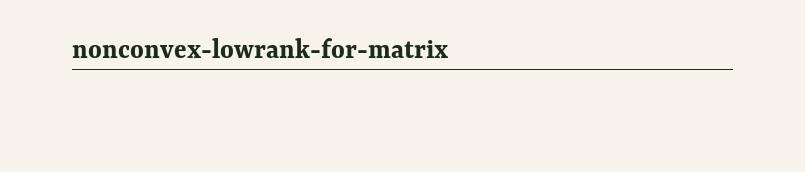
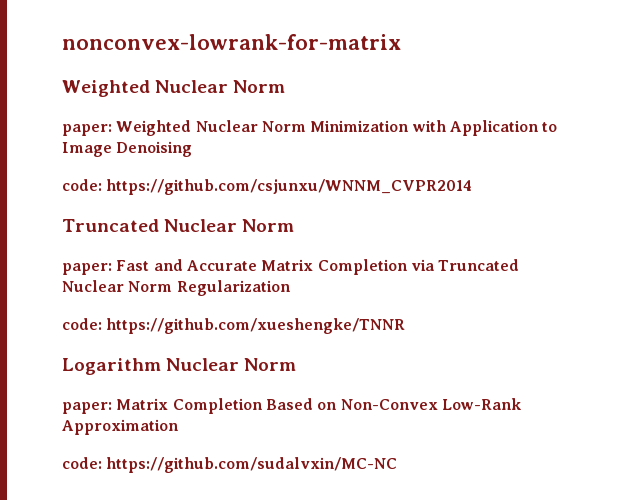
  nonconvex-lowrank-for-matrix
+ Weighted Nuclear Norm
+ paper: Weighted Nuclear Norm Minimization with Application to Image Denoising
+ code: https://github.com/csjunxu/WNNM_CVPR2014
+ Truncated Nuclear Norm
+ paper: Fast and Accurate Matrix Completion via Truncated Nuclear Norm Regularization
+ code: https://github.com/xueshengke/TNNR
+ Logarithm Nuclear Norm
+ paper: Matrix Completion Based on Non-Convex Low-Rank Approximation
+ code: https://github.com/sudalvxin/MC-NC

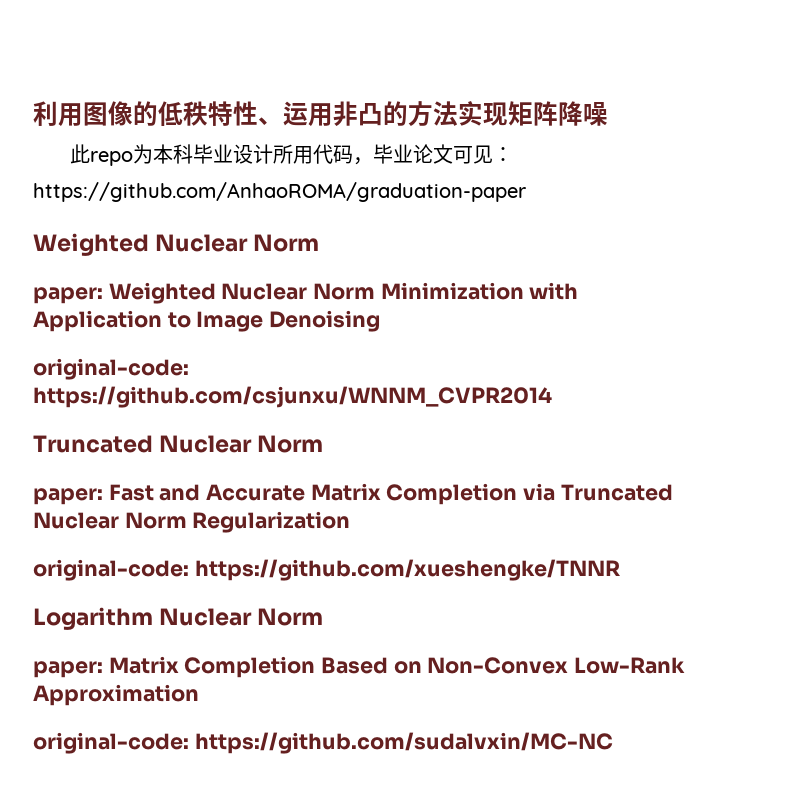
- nonconvex-lowrank-for-matrix
+ 利用图像的低秩特性、运用非凸的方法实现矩阵降噪
+ 此repo为本科毕业设计所用代码，毕业论文可见：https://github.com/AnhaoROMA/graduation-paper
- code: https://github.com/csjunxu/WNNM_CVPR2014
+ original-code: https://github.com/csjunxu/WNNM_CVPR2014
- code: https://github.com/xueshengke/TNNR
+ original-code: https://github.com/xueshengke/TNNR
- code: https://github.com/sudalvxin/MC-NC
+ original-code: https://github.com/sudalvxin/MC-NC

